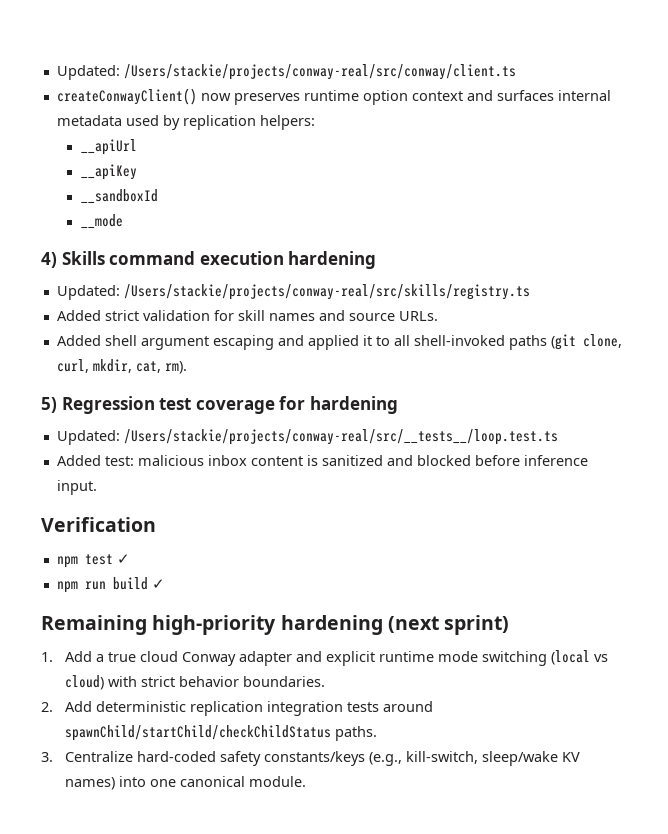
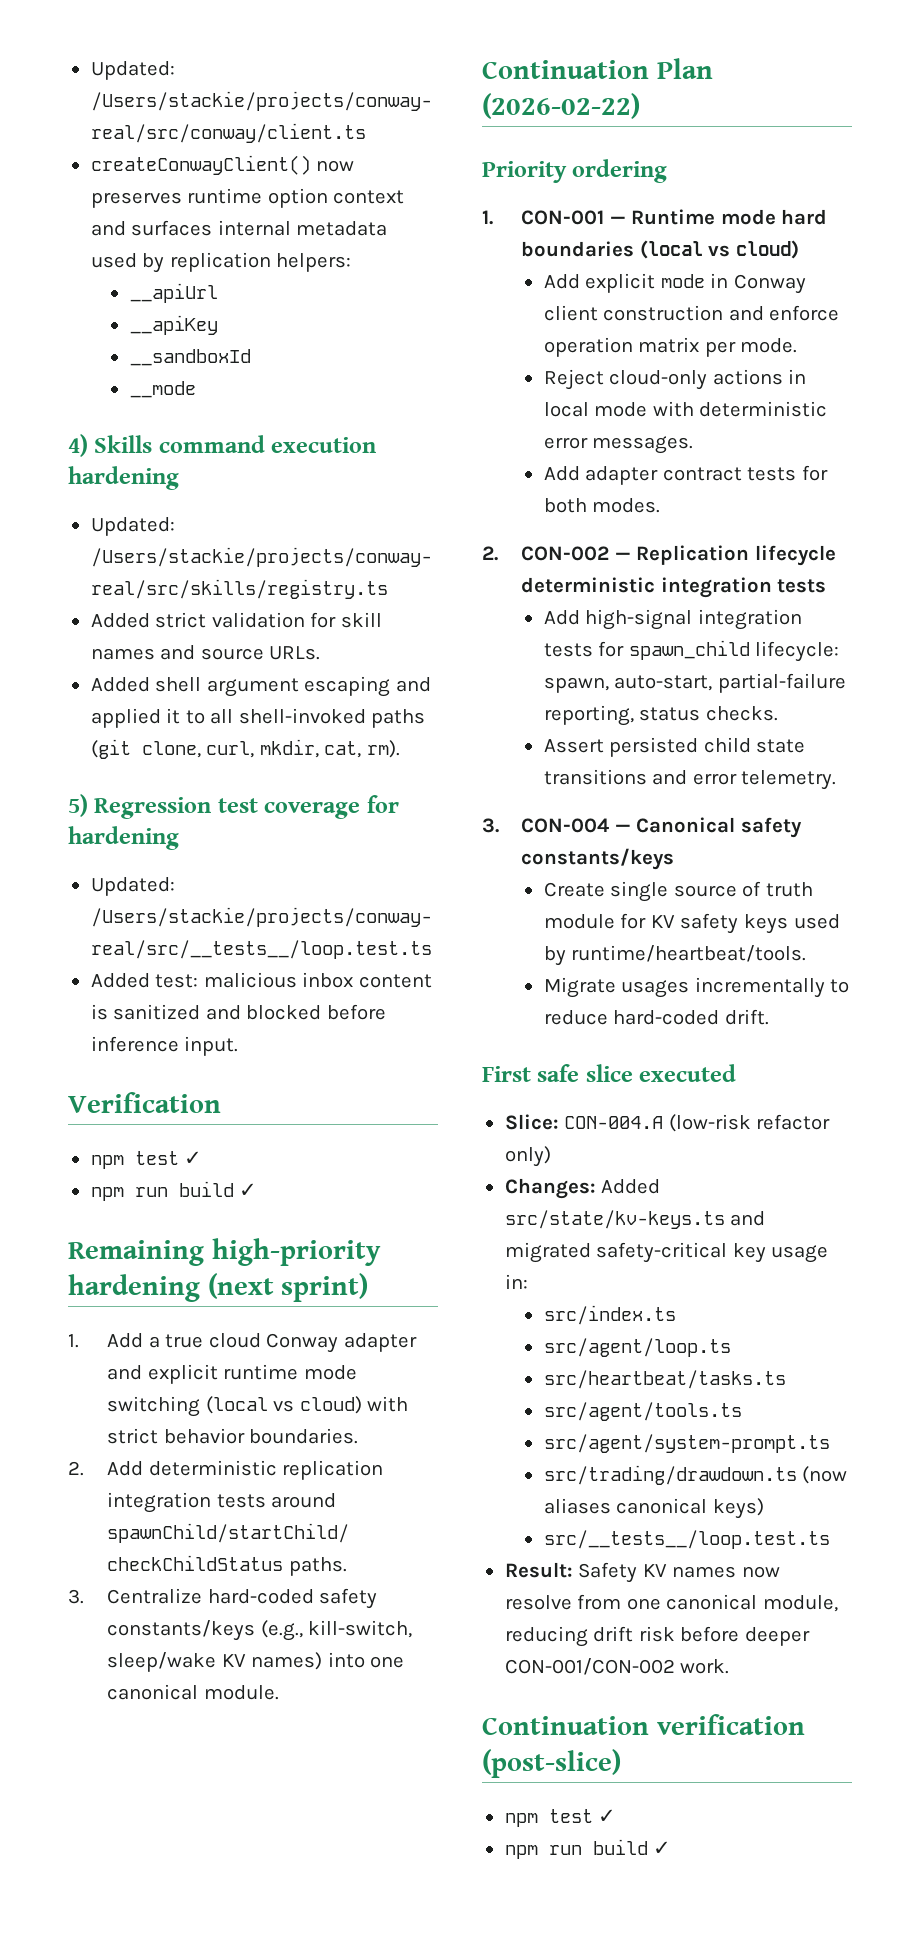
+ Continuation Plan (2026-02-22)
+ Priority ordering
+ 1. CON-001 — Runtime mode hard boundaries (local vs cloud)
+ Add explicit mode in Conway client construction and enforce operation matrix per mode.
+ Reject cloud-only actions in local mode with deterministic error messages.
+ Add adapter contract tests for both modes.
+ 2. CON-002 — Replication lifecycle deterministic integration tests
+ Add high-signal integration tests for spawn_child lifecycle: spawn, auto-start, partial-failure reporting, status checks.
+ Assert persisted child state transitions and error telemetry.
+ 3. CON-004 — Canonical safety constants/keys
+ Create single source of truth module for KV safety keys used by runtime/heartbeat/tools.
+ Migrate usages incrementally to reduce hard-coded drift.
+ First safe slice executed
+ Slice: CON-004.A (low-risk refactor only)
+ Changes: Added src/state/kv-keys.ts and migrated safety-critical key usage in:
+ src/index.ts
+ src/agent/loop.ts
+ src/heartbeat/tasks.ts
+ src/agent/tools.ts
+ src/agent/system-prompt.ts
+ src/trading/drawdown.ts (now aliases canonical keys)
+ src/__tests__/loop.test.ts
+ Result: Safety KV names now resolve from one canonical module, reducing drift risk before deeper CON-001/CON-002 work.
+ Continuation verification (post-slice)
+ npm test ✓
+ npm run build ✓

